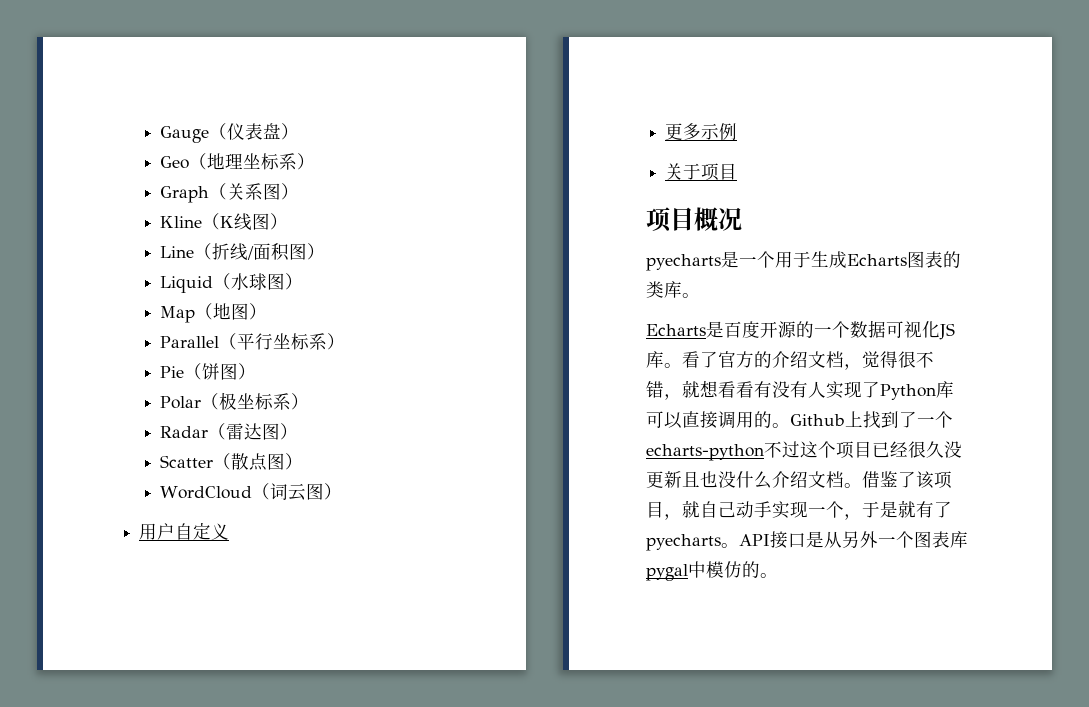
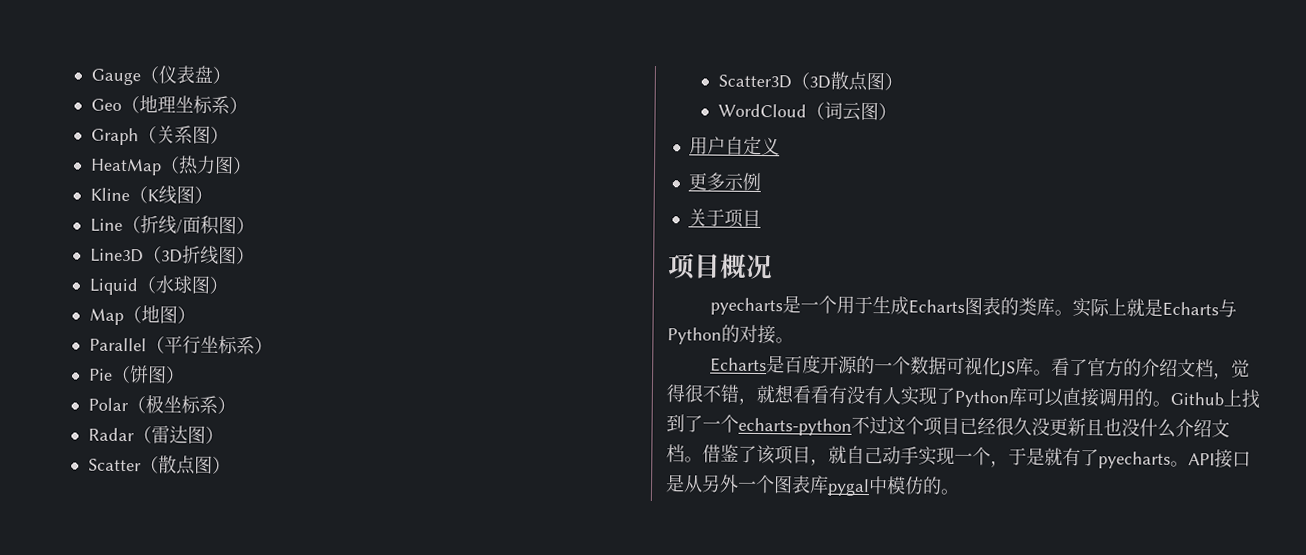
+ HeatMap（热力图）
+ Line3D（3D折线图）
+ Scatter3D（3D散点图）
+ 实际上就是Echarts与Python的对接。

